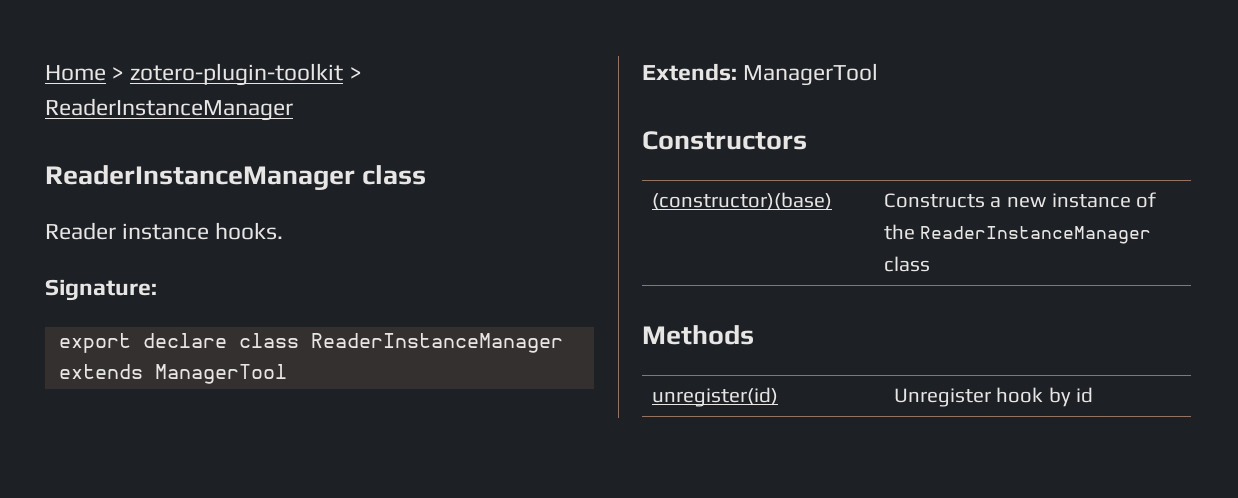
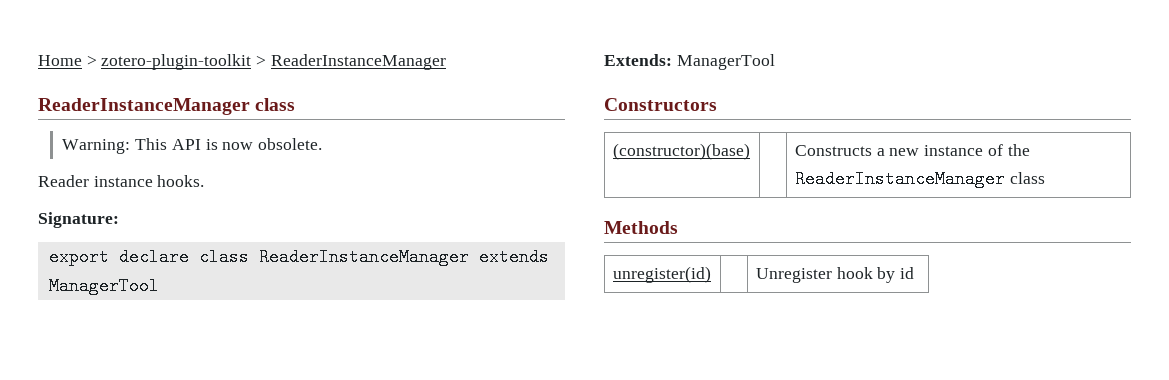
+ Warning: This API is now obsolete.

